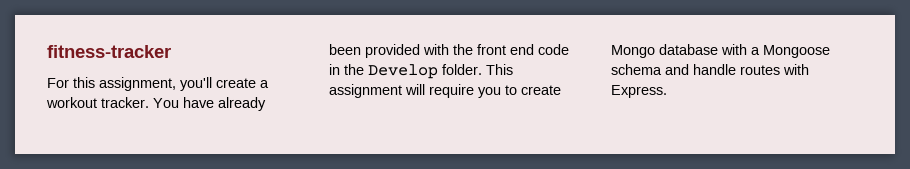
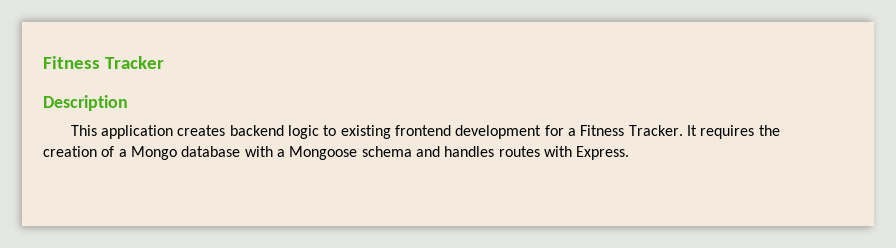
- fitness-tracker
- For this assignment, you'll create a workout tracker. You have already been provided with the front end code in the Develop folder. This assignment will require you to create Mongo database with a Mongoose schema and handle routes with Express.
+ Fitness Tracker
+ Description
+ This application creates backend logic to existing frontend development for a Fitness Tracker. It requires the creation of a Mongo database with a Mongoose schema and handles routes with Express.

